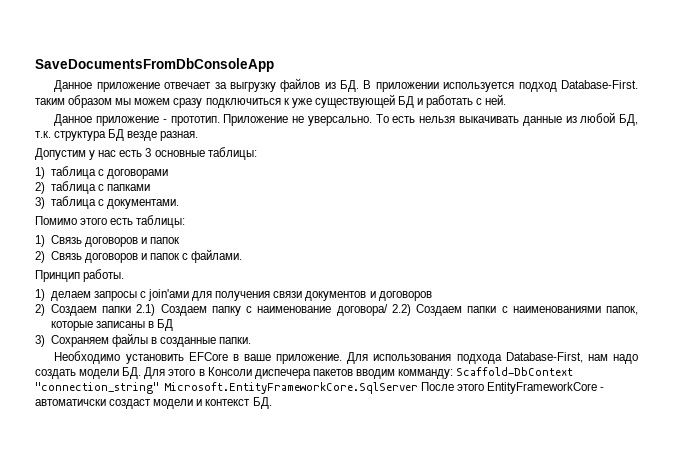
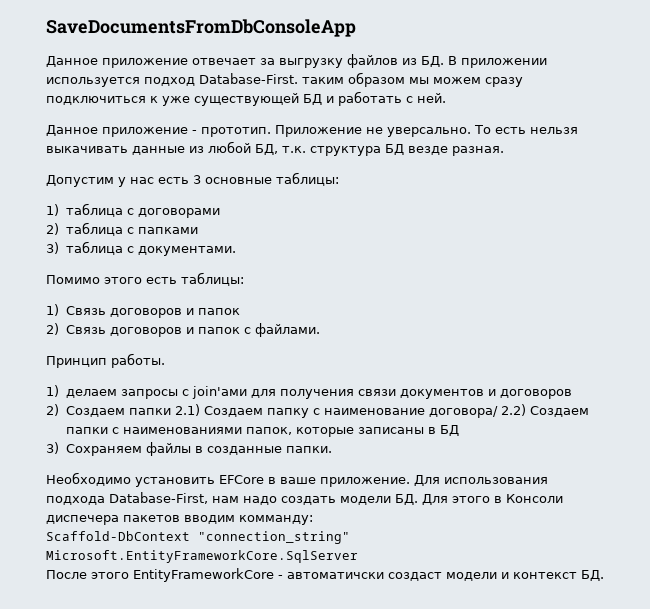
- Для использования подхода Database-First, нам надо создать модели БД. Для этого в Консоли диспечера пакетов вводим комманду: Scaffold-DbContext "connection_string" Microsoft.EntityFrameworkCore.SqlServer После этого EntityFrameworkCore - автоматичски создаст модели и контекст БД.
+ Для использования подхода Database-First, нам надо создать модели БД. Для этого в Консоли диспечера пакетов вводим комманду:
+ Scaffold-DbContext "connection_string" Microsoft.EntityFrameworkCore.SqlServer
+ После этого EntityFrameworkCore - автоматичски создаст модели и контекст БД.

